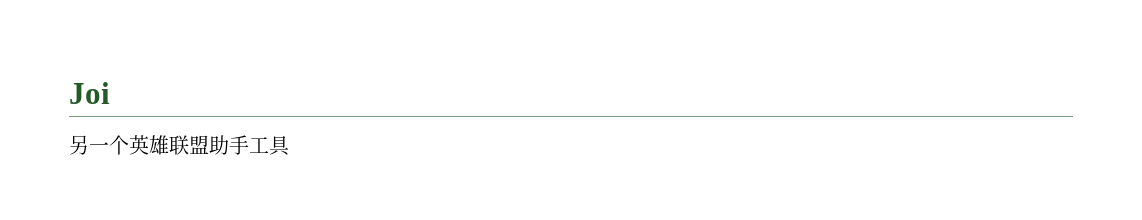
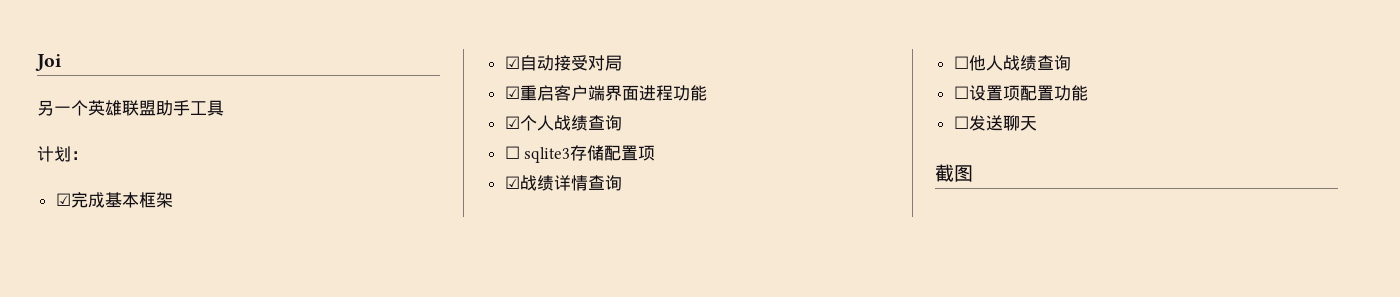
+ 计划：
+ ☑完成基本框架
+ ☑自动接受对局
+ ☑重启客户端界面进程功能
+ ☑个人战绩查询
+ ☐ sqlite3存储配置项
+ ☑战绩详情查询
+ ☐他人战绩查询
+ ☐设置项配置功能
+ ☐发送聊天
+ 截图

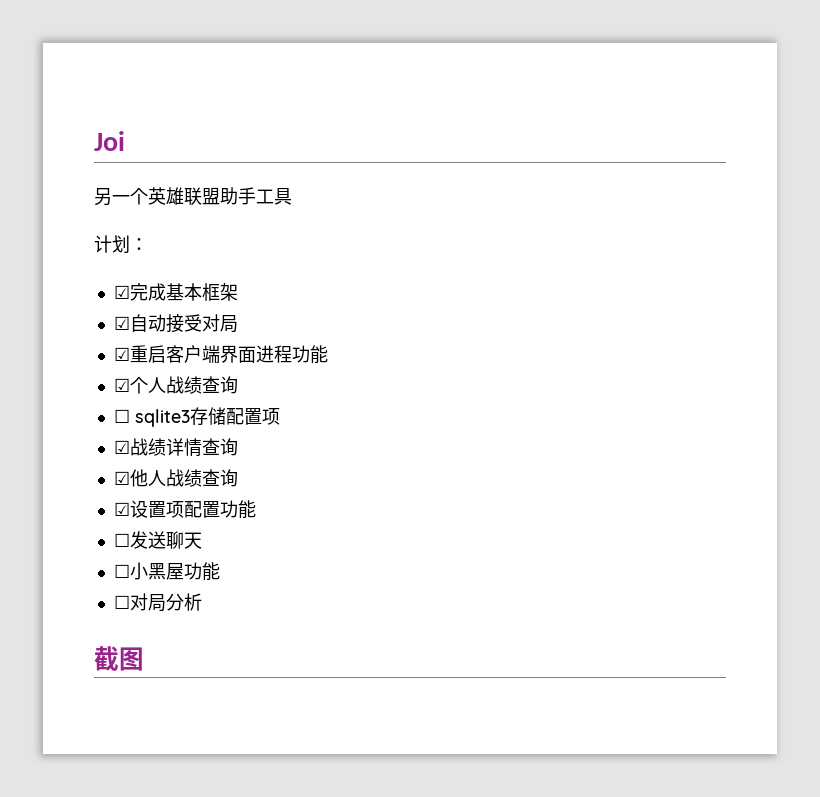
- ☐他人战绩查询
+ ☑他人战绩查询
- ☐设置项配置功能
+ ☑设置项配置功能
+ ☐小黑屋功能
+ ☐对局分析

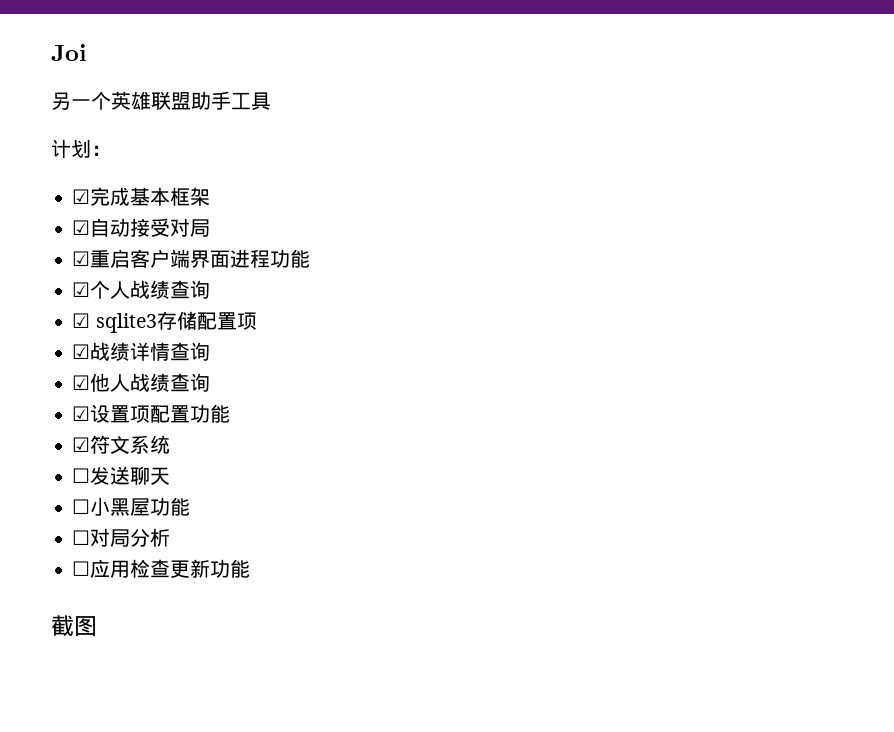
- ☐ sqlite3存储配置项
+ ☑ sqlite3存储配置项
+ ☑符文系统
+ ☐应用检查更新功能

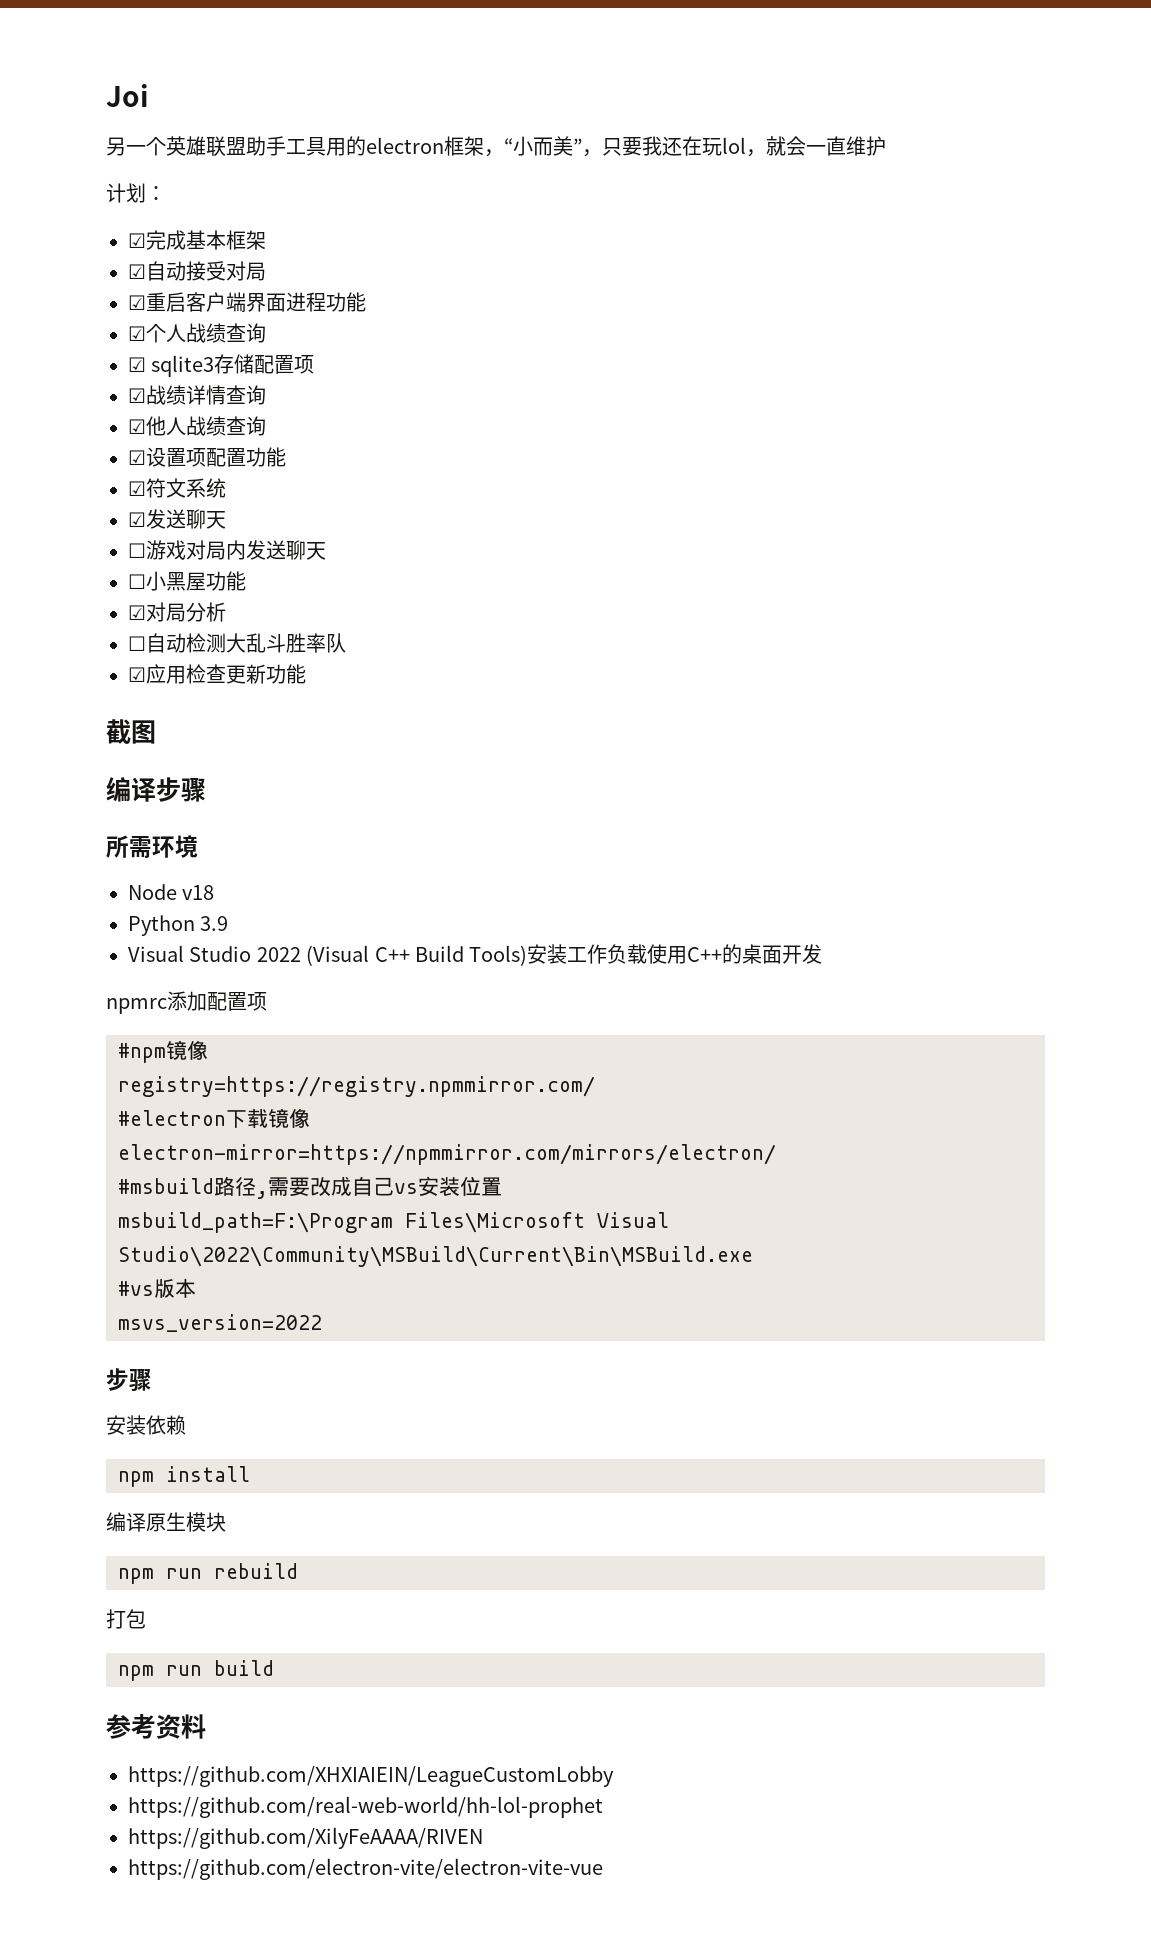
- 另一个英雄联盟助手工具
+ 另一个英雄联盟助手工具用的electron框架，“小而美”，只要我还在玩lol，就会一直维护
- ☐发送聊天
+ ☑发送聊天
+ ☐游戏对局内发送聊天
- ☐对局分析
+ ☑对局分析
- ☐应用检查更新功能
+ ☐自动检测大乱斗胜率队
+ ☑应用检查更新功能
+ 编译步骤
+ 所需环境
+ Node v18
+ Python 3.9
+ Visual Studio 2022 (Visual C++ Build Tools)安装工作负载使用C++的桌面开发
+ npmrc添加配置项
+ #npm镜像
+ registry=https://registry.npmmirror.com/
+ #electron下载镜像
+ electron-mirror=https://npmmirror.com/mirrors/electron/
+ #msbuild路径,需要改成自己vs安装位置
+ msbuild_path=F:\Program Files\Microsoft Visual Studio\2022\Community\MSBuild\Current\Bin\MSBuild.exe
+ #vs版本
+ msvs_version=2022
+ 步骤
+ 安装依赖
+ npm install
+ 编译原生模块
+ npm run rebuild
+ 打包
+ npm run build
+ 参考资料
+ https://github.com/XHXIAIEIN/LeagueCustomLobby
+ https://github.com/real-web-world/hh-lol-prophet
+ https://github.com/XilyFeAAAA/RIVEN
+ https://github.com/electron-vite/electron-vite-vue

